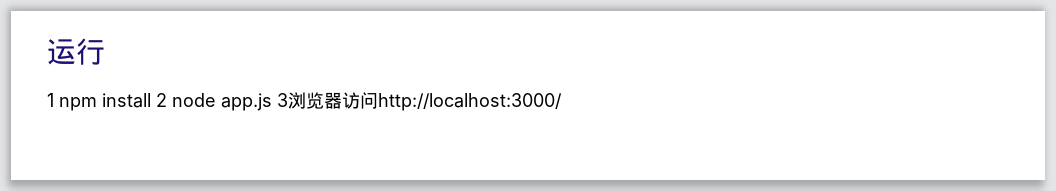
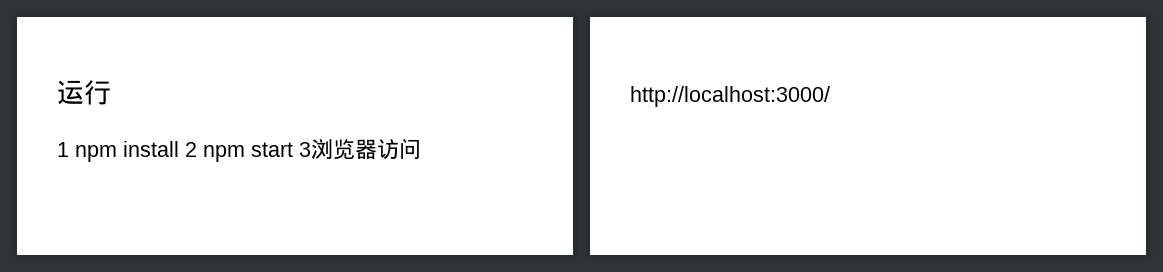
- 1 npm install 2 node app.js 3浏览器访问http://localhost:3000/
+ 1 npm install 2 npm start 3浏览器访问http://localhost:3000/

